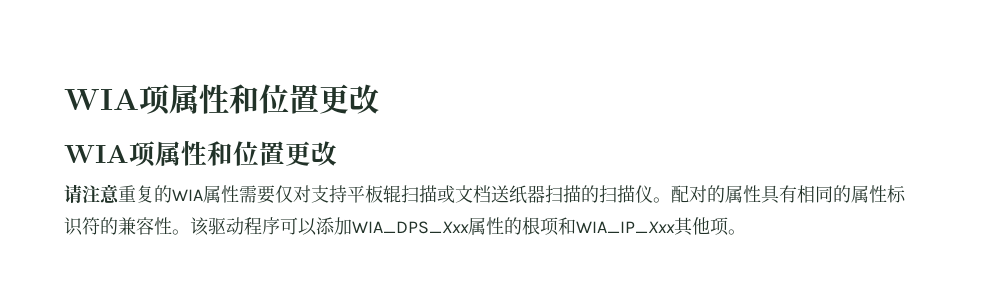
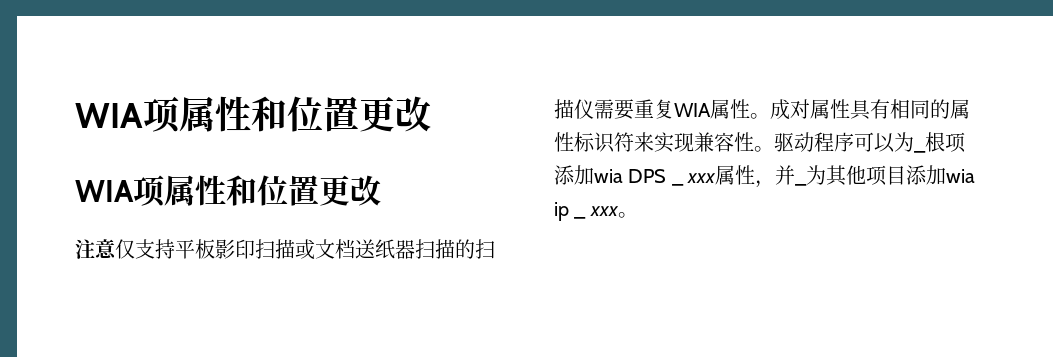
- 请注意重复的WIA属性需要仅对支持平板辊扫描或文档送纸器扫描的扫描仪。配对的属性具有相同的属性标识符的兼容性。
+ 注意仅支持平板影印扫描或文档送纸器扫描的扫描仪需要重复WIA属性。成对属性具有相同的属性标识符来实现兼容性。
- 该驱动程序可以添加WIA_DPS_Xxx属性的根项和WIA_IP_Xxx其他项。
+ 驱动程序可以为_根项添加wia DPS _ xxx属性，并_为其他项目添加wia ip _ xxx。

